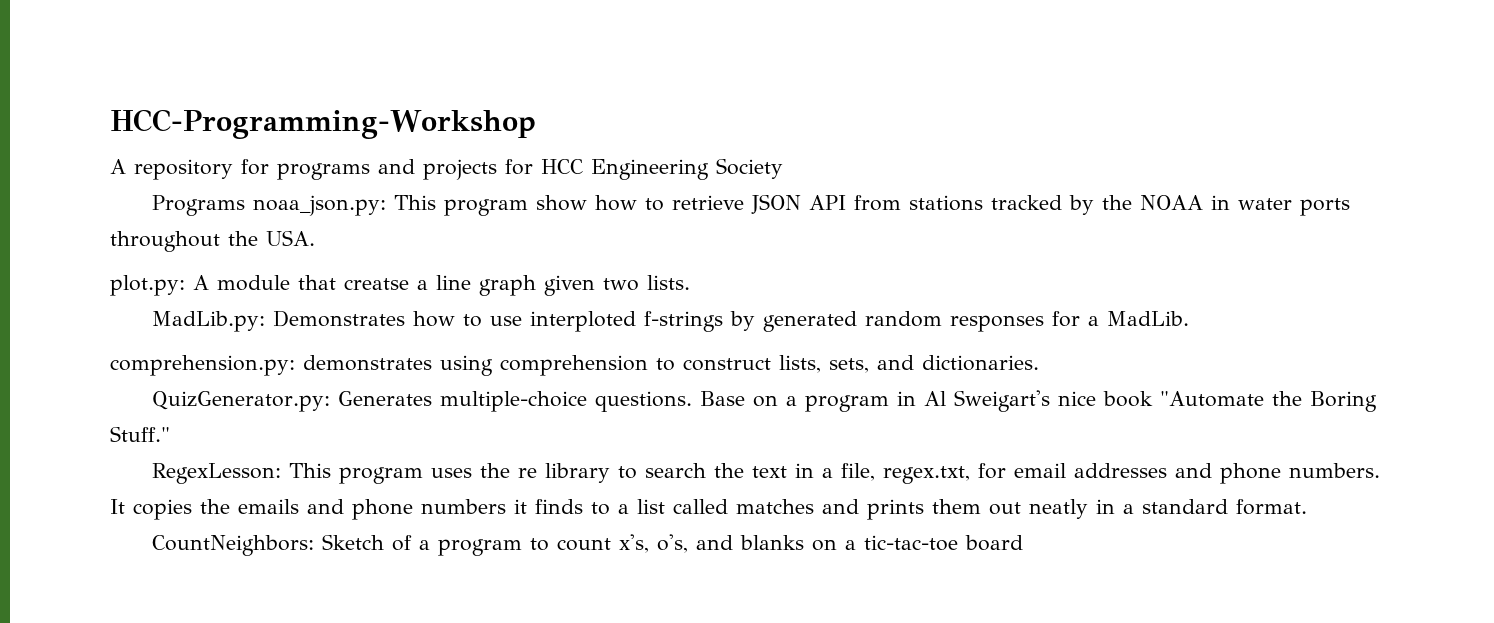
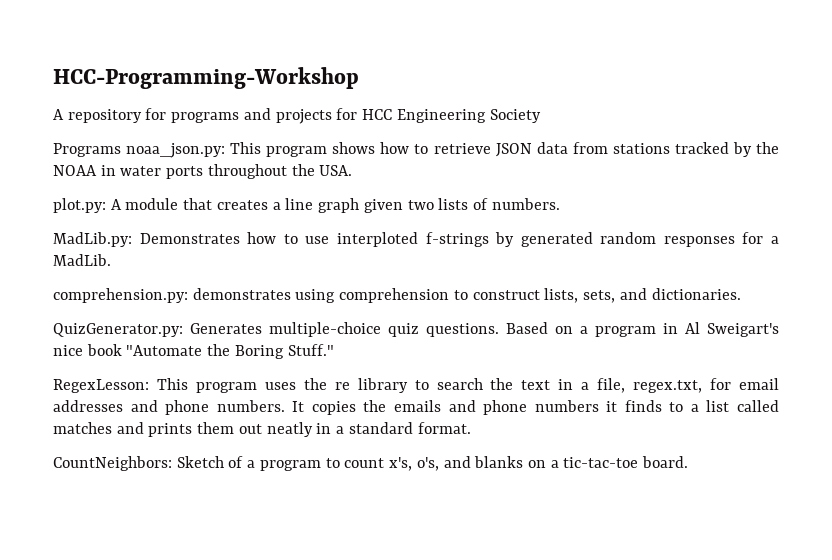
- Programs noaa_json.py: This program show how to retrieve JSON API from stations tracked by the NOAA in water ports throughout the USA.
+ Programs noaa_json.py: This program shows how to retrieve JSON data from stations tracked by the NOAA in water ports throughout the USA.
- plot.py: A module that creatse a line graph given two lists.
+ plot.py: A module that creates a line graph given two lists of numbers.
- QuizGenerator.py: Generates multiple-choice questions. Base on a program in Al Sweigart's nice book "Automate the Boring Stuff."
+ QuizGenerator.py: Generates multiple-choice quiz questions. Based on a program in Al Sweigart's nice book "Automate the Boring Stuff."
- CountNeighbors: Sketch of a program to count x's, o's, and blanks on a tic-tac-toe board
+ CountNeighbors: Sketch of a program to count x's, o's, and blanks on a tic-tac-toe board.

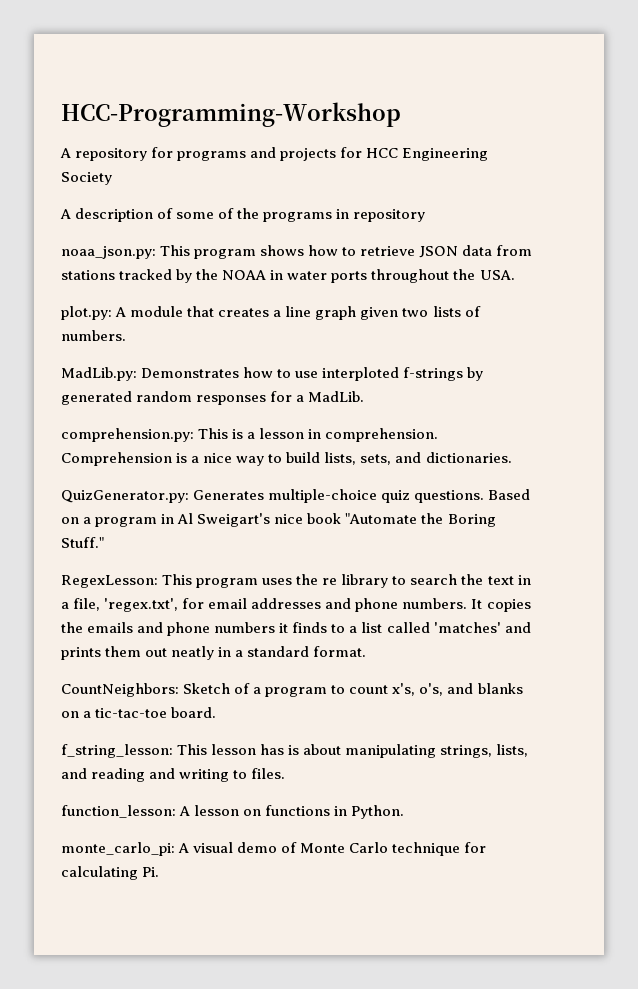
- Programs noaa_json.py: This program shows how to retrieve JSON data from stations tracked by the NOAA in water ports throughout the USA.
+ A description of some of the programs in repository
+ noaa_json.py: This program shows how to retrieve JSON data from stations tracked by the NOAA in water ports throughout the USA.
- comprehension.py: demonstrates using comprehension to construct lists, sets, and dictionaries.
+ comprehension.py: This is a lesson in comprehension. Comprehension is a nice way to build lists, sets, and dictionaries.
- RegexLesson: This program uses the re library to search the text in a file, regex.txt, for email addresses and phone numbers.
+ RegexLesson: This program uses the re library to search the text in a file, 'regex.txt', for email addresses and phone numbers.
- It copies the emails and phone numbers it finds to a list called matches and prints them out neatly in a standard format.
+ It copies the emails and phone numbers it finds to a list called 'matches' and prints them out neatly in a standard format.
+ f_string_lesson: This lesson has is about manipulating strings, lists, and reading and writing to files.
+ function_lesson: A lesson on functions in Python.
+ monte_carlo_pi: A visual demo of Monte Carlo technique for calculating Pi.

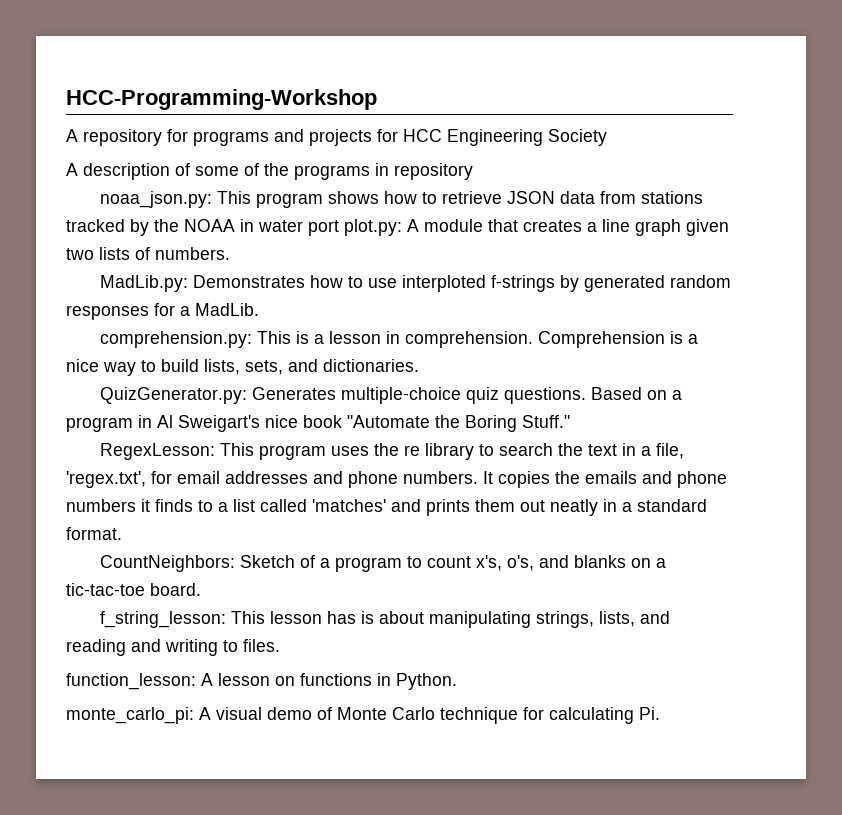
- noaa_json.py: This program shows how to retrieve JSON data from stations tracked by the NOAA in water ports throughout the USA.
- plot.py: A module that creates a line graph given two lists of numbers.
+ noaa_json.py: This program shows how to retrieve JSON data from stations tracked by the NOAA in water port plot.py: A module that creates a line graph given two lists of numbers.

